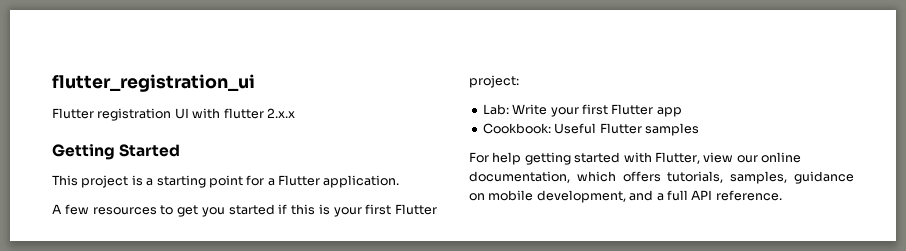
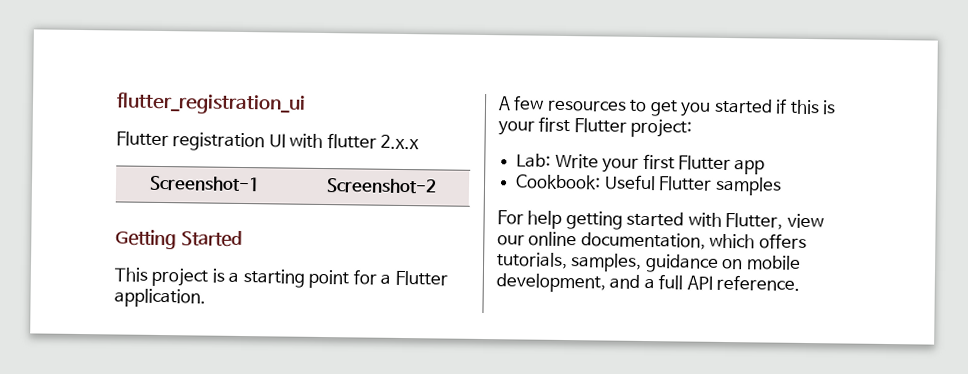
+ Screenshot-1 | Screenshot-2

